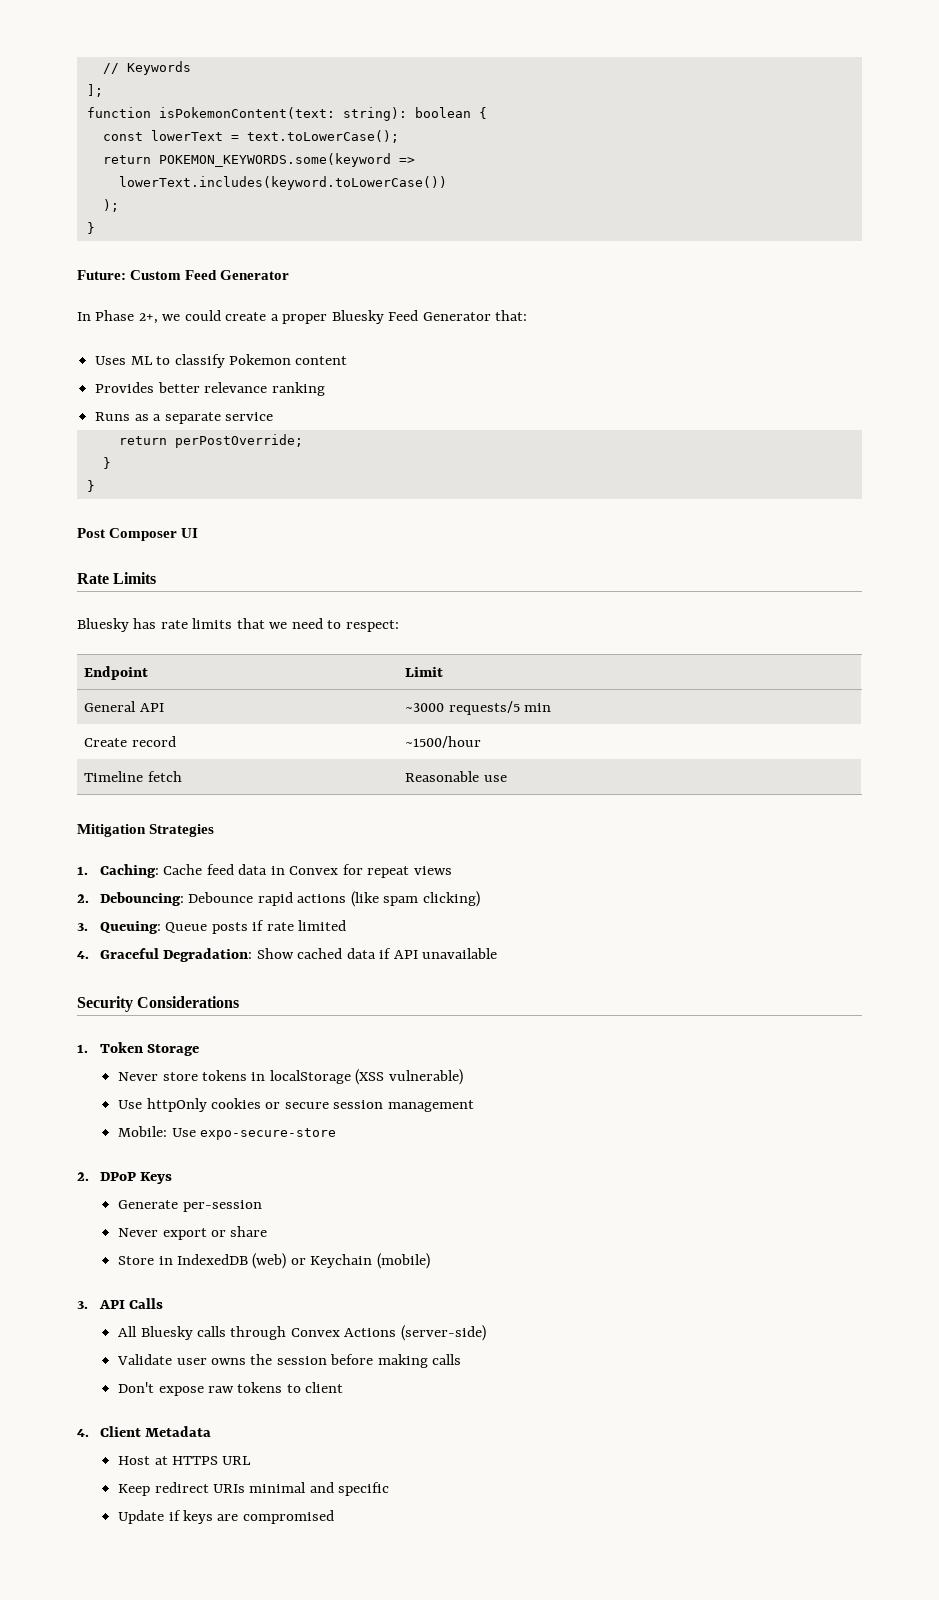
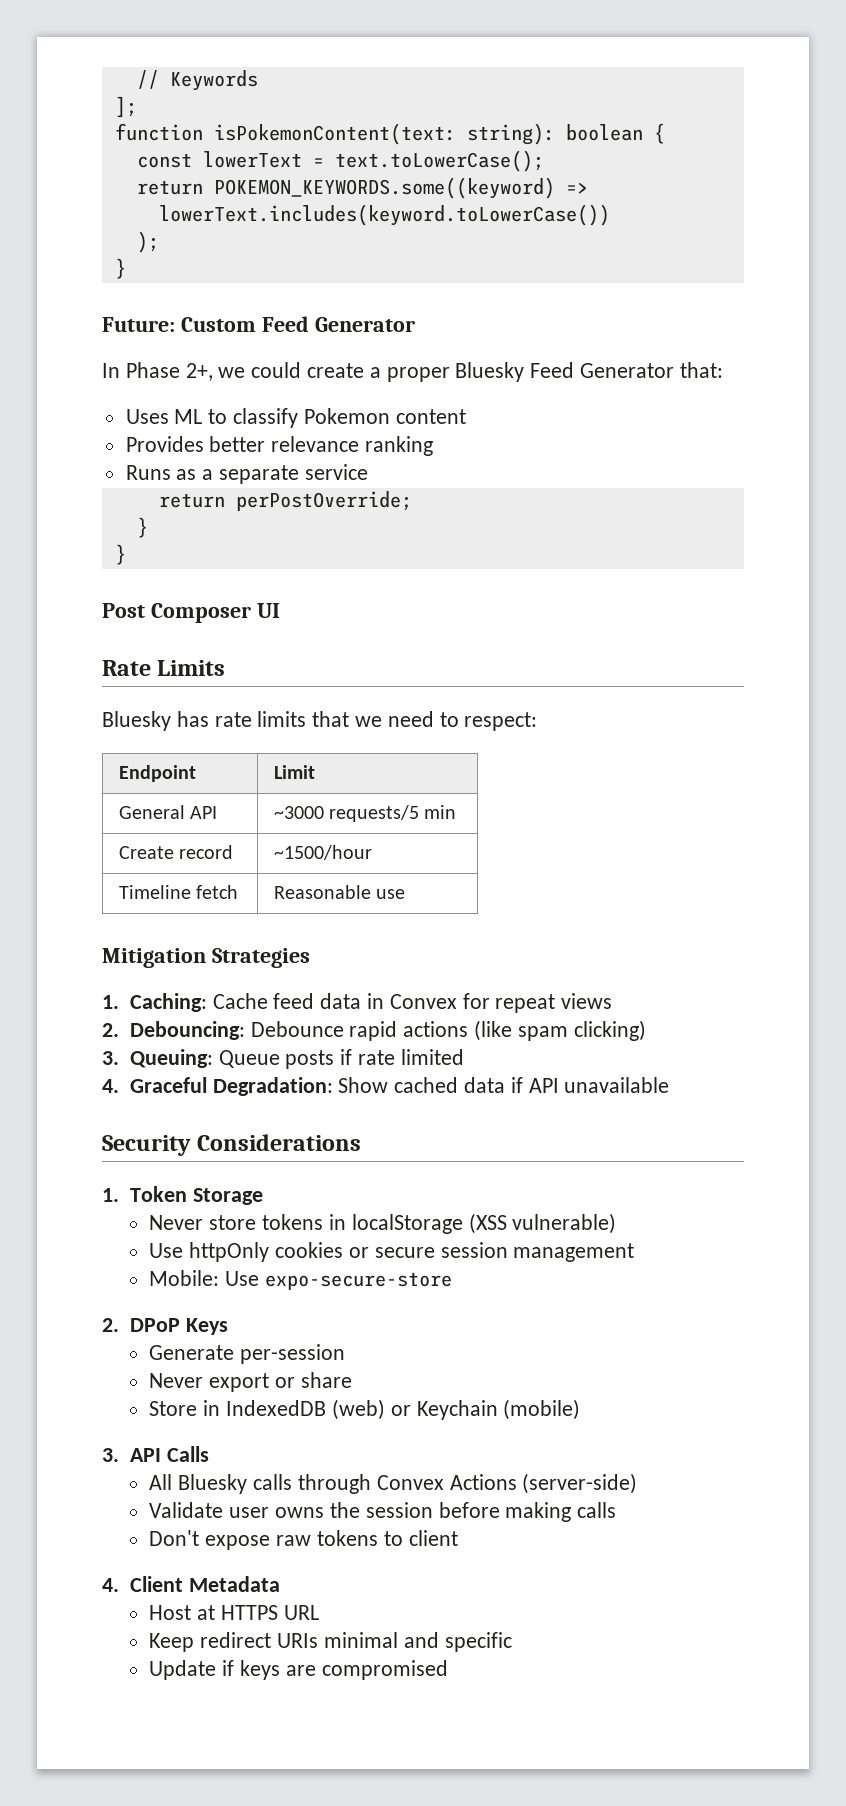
- return POKEMON_KEYWORDS.some(keyword =>
+ return POKEMON_KEYWORDS.some((keyword) =>

